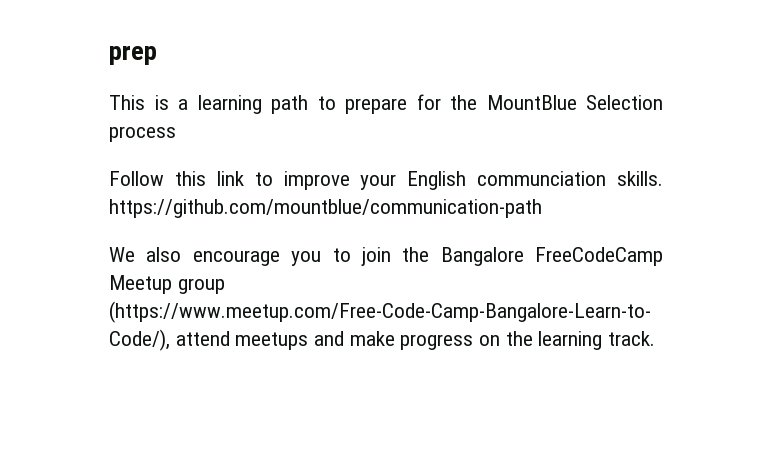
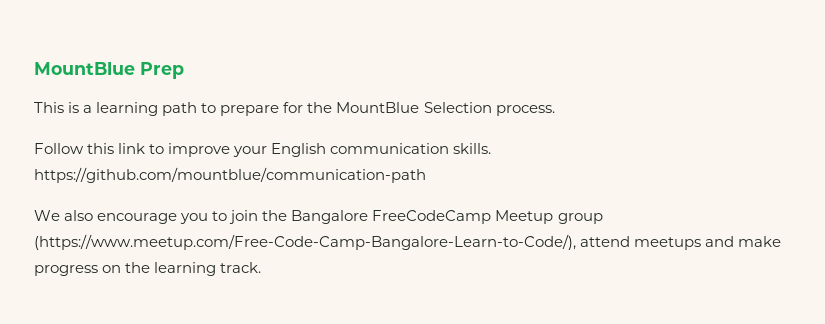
- prep
+ MountBlue Prep
- This is a learning path to prepare for the MountBlue Selection process
+ This is a learning path to prepare for the MountBlue Selection process.
- Follow this link to improve your English communciation skills. https://github.com/mountblue/communication-path
+ Follow this link to improve your English communication skills. https://github.com/mountblue/communication-path

